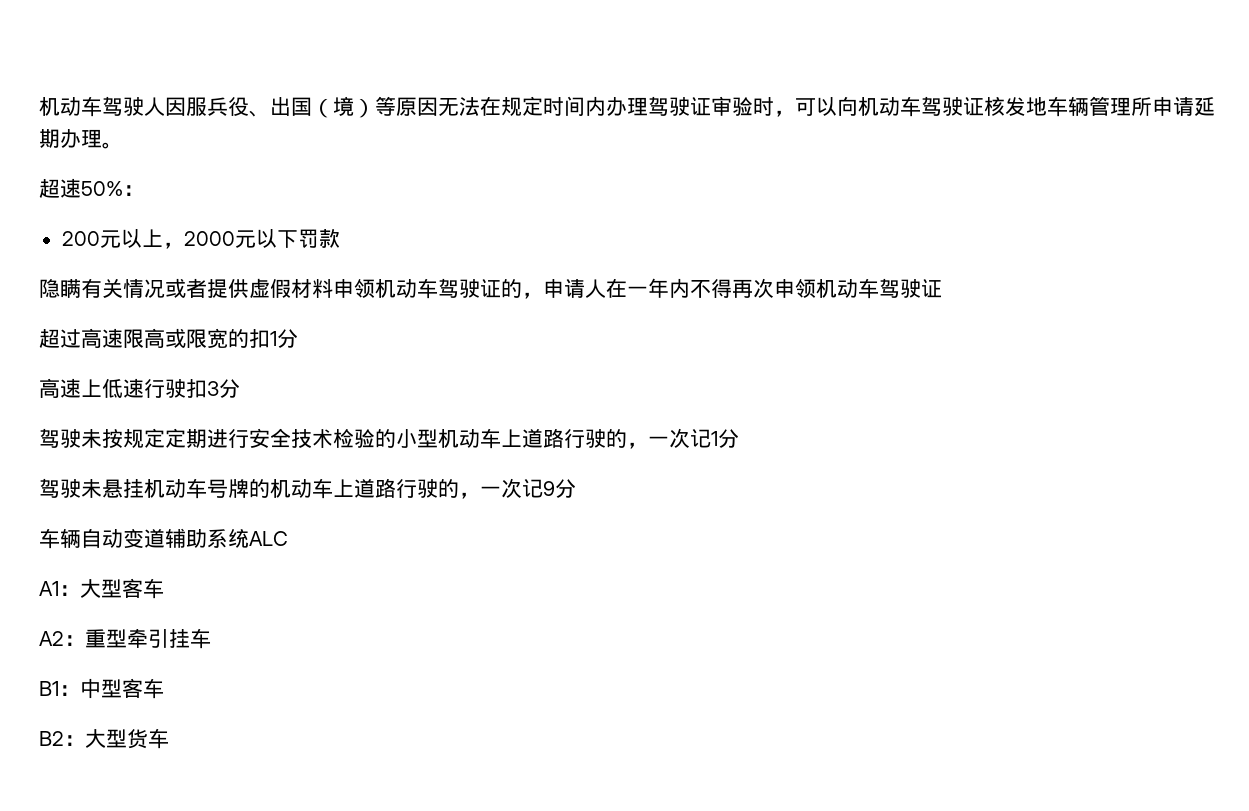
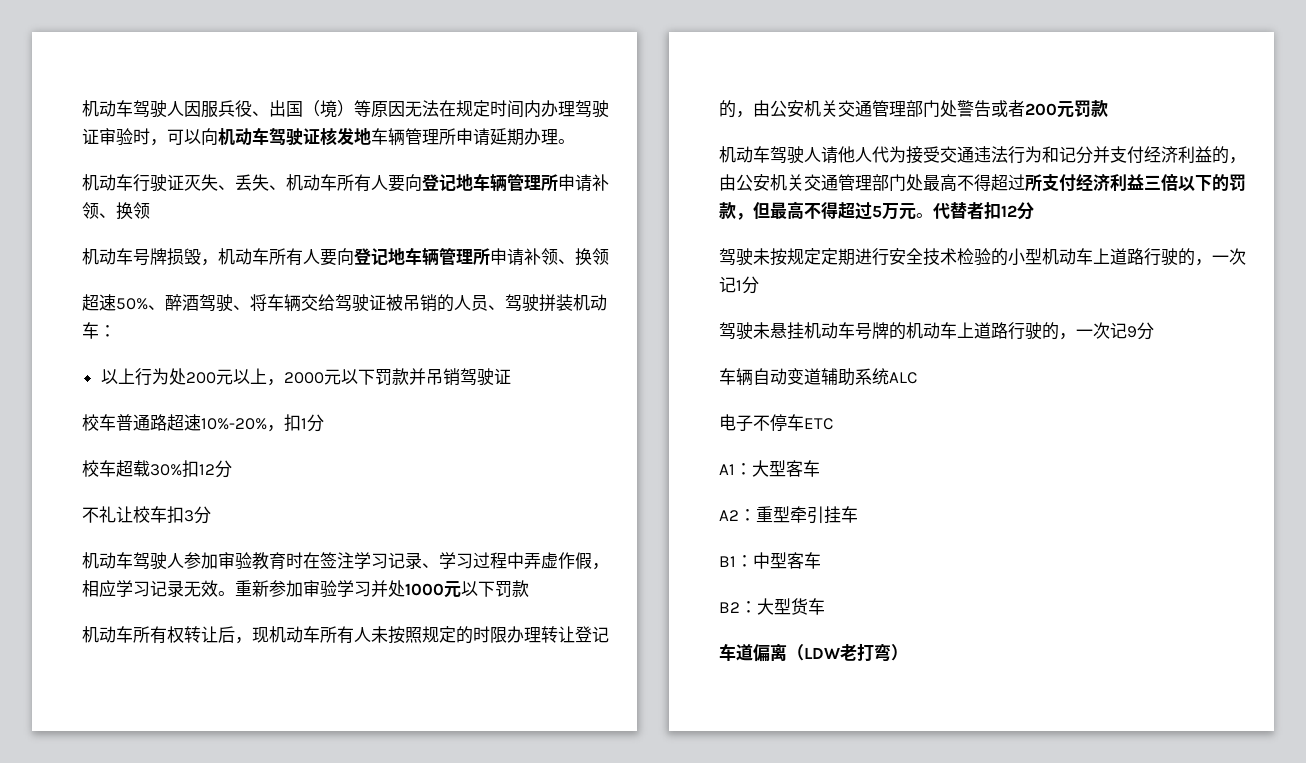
- 超速50%：
- 200元以上，2000元以下罚款
- 隐瞒有关情况或者提供虚假材料申领机动车驾驶证的，申请人在一年内不得再次申领机动车驾驶证
- 超过高速限高或限宽的扣1分
- 高速上低速行驶扣3分
+ 机动车行驶证灭失、丢失、机动车所有人要向登记地车辆管理所申请补领、换领
+ 机动车号牌损毁，机动车所有人要向登记地车辆管理所申请补领、换领
+ 超速50%、醉酒驾驶、将车辆交给驾驶证被吊销的人员、驾驶拼装机动车：
+ 以上行为处200元以上，2000元以下罚款并吊销驾驶证
+ 校车普通路超速10%-20%，扣1分
+ 校车超载30%扣12分
+ 不礼让校车扣3分
+ 机动车驾驶人参加审验教育时在签注学习记录、学习过程中弄虚作假，相应学习记录无效。重新参加审验学习并处1000元以下罚款
+ 机动车所有权转让后，现机动车所有人未按照规定的时限办理转让登记的，由公安机关交通管理部门处警告或者200元罚款
+ 机动车驾驶人请他人代为接受交通违法行为和记分并支付经济利益的，由公安机关交通管理部门处最高不得超过所支付经济利益三倍以下的罚款，但最高不得超过5万元。代替者扣12分
+ 电子不停车ETC
+ 车道偏离（LDW老打弯）

